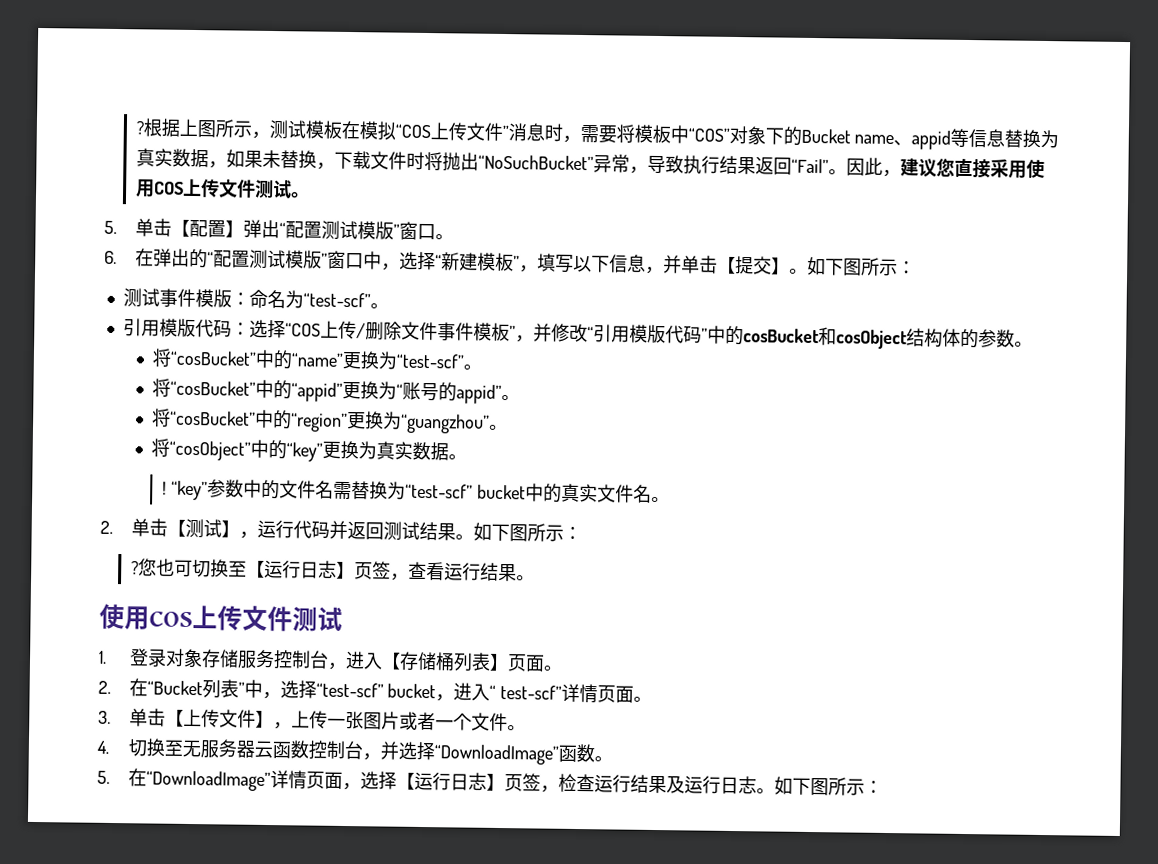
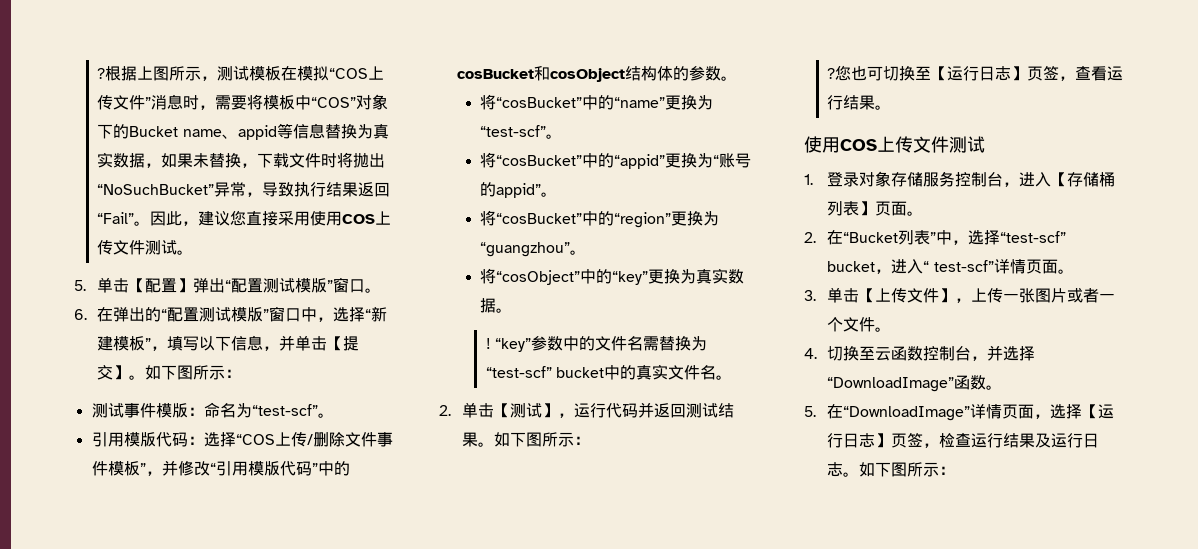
- 4.切换至无服务器云函数控制台，并选择“DownloadImage”函数。
+ 4.切换至云函数控制台，并选择“DownloadImage”函数。

